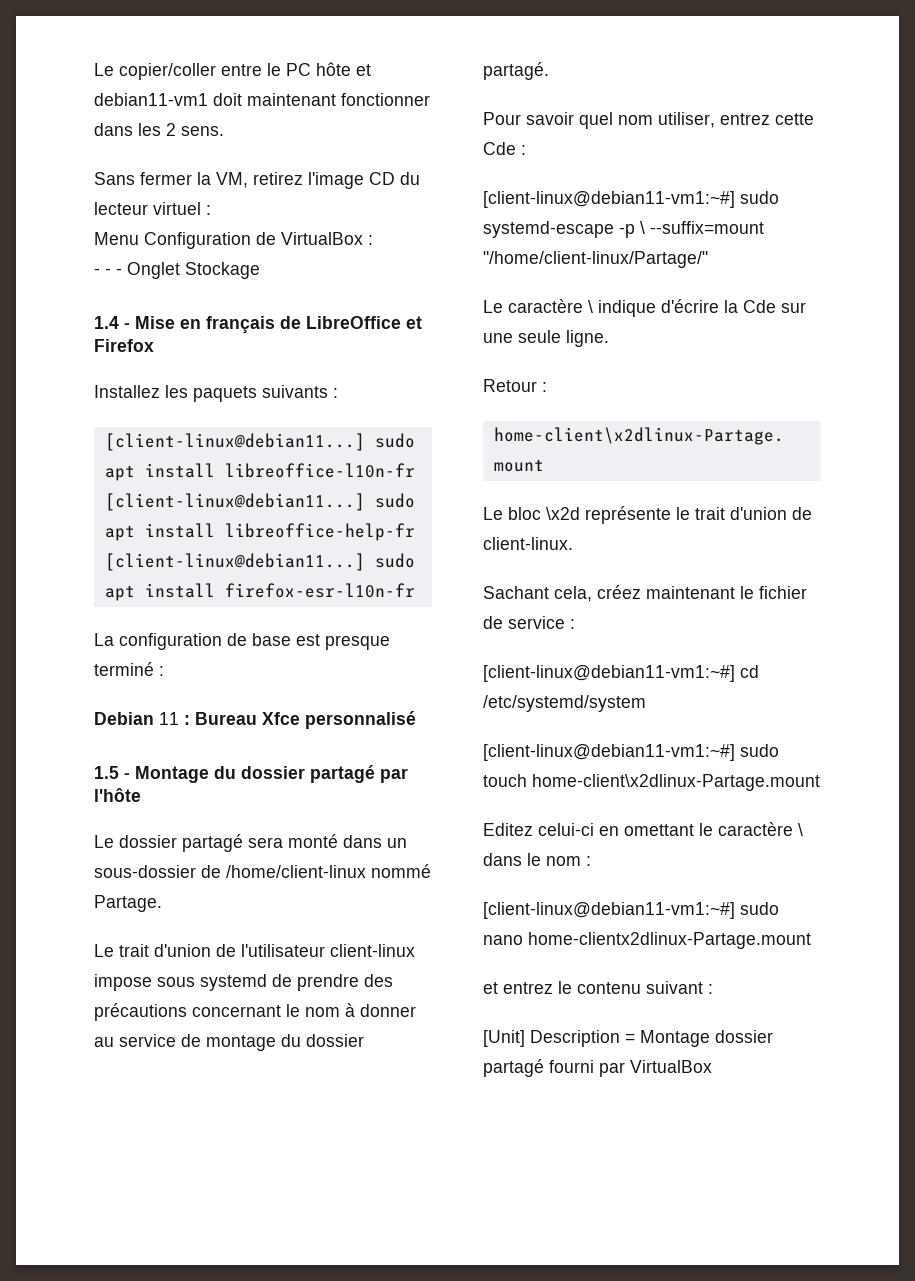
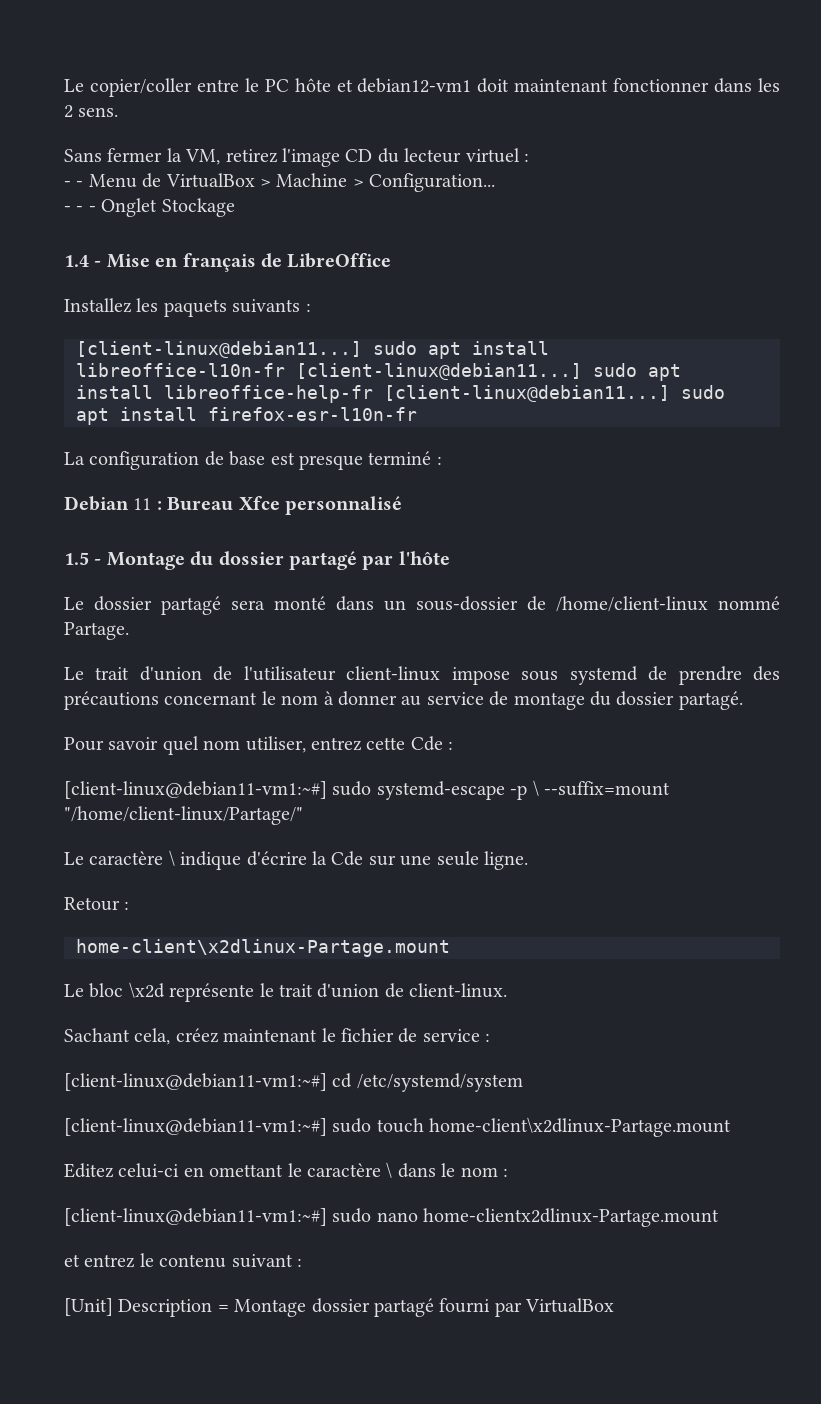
- Le copier/coller entre le PC hôte et debian11-vm1 doit maintenant fonctionner dans les 2 sens.
+ Le copier/coller entre le PC hôte et debian12-vm1 doit maintenant fonctionner dans les 2 sens.
- Menu Configuration de VirtualBox :
+ - - Menu de VirtualBox > Machine > Configuration...
- 1.4 - Mise en français de LibreOffice et Firefox
+ 1.4 - Mise en français de LibreOffice

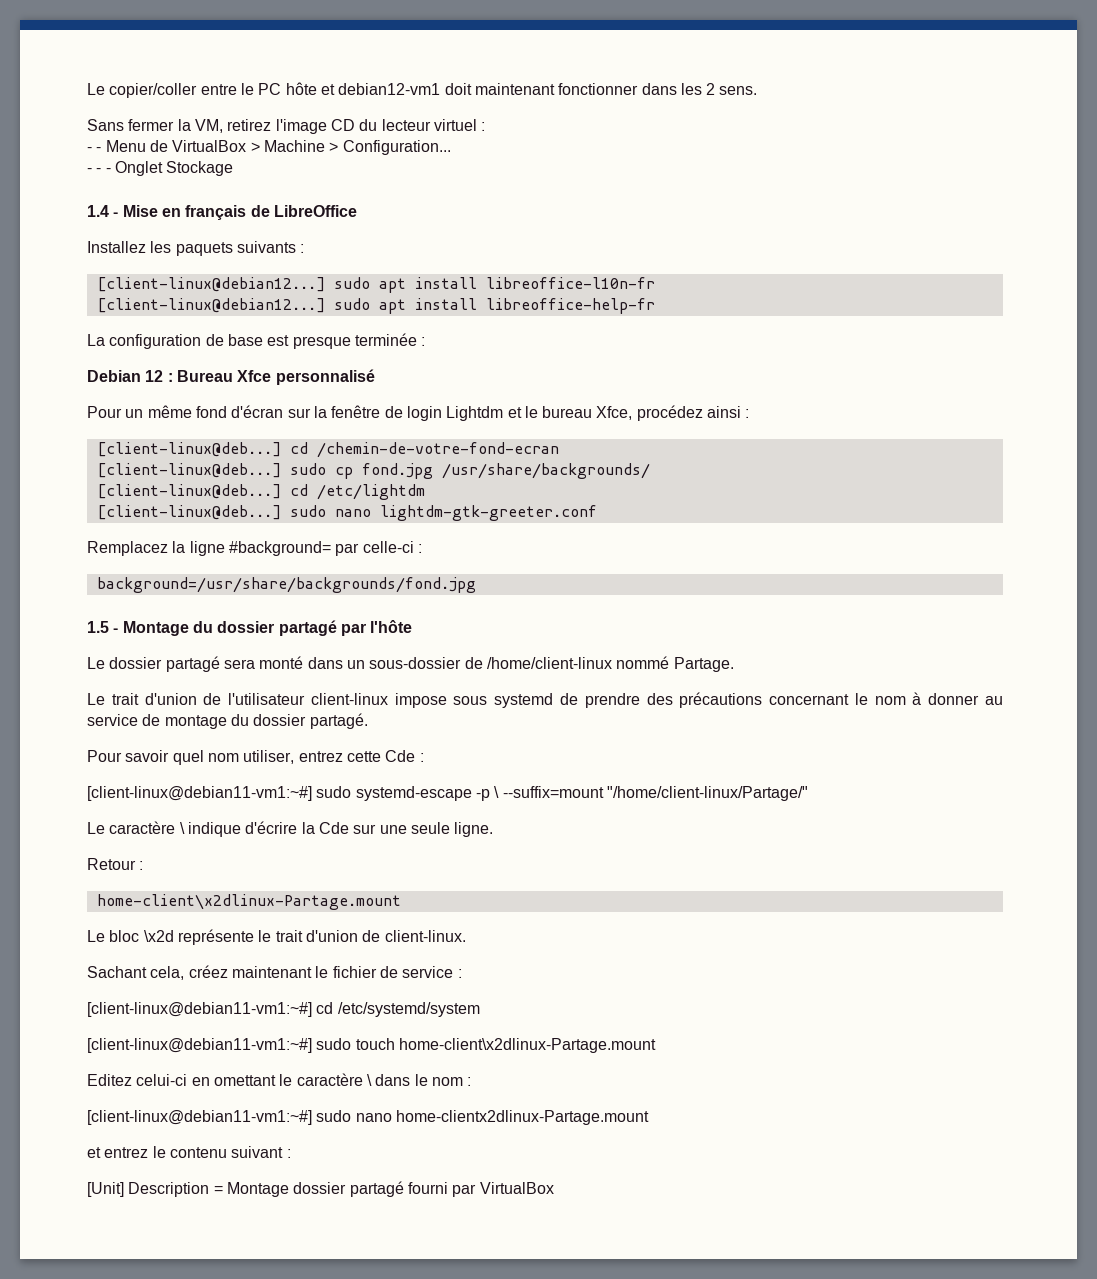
- [client-linux@debian11...] sudo apt install libreoffice-l10n-fr [client-linux@debian11...] sudo apt install libreoffice-help-fr [client-linux@debian11...] sudo apt install firefox-esr-l10n-fr
+ [client-linux@debian12...] sudo apt install libreoffice-l10n-fr
+ [client-linux@debian12...] sudo apt install libreoffice-help-fr
- La configuration de base est presque terminé :
+ La configuration de base est presque terminée :
- Debian 11 : Bureau Xfce personnalisé
+ Debian 12 : Bureau Xfce personnalisé
+ Pour un même fond d'écran sur la fenêtre de login Lightdm et le bureau Xfce, procédez ainsi :
+ [client-linux@deb...] cd /chemin-de-votre-fond-ecran
+ [client-linux@deb...] sudo cp fond.jpg /usr/share/backgrounds/
+ [client-linux@deb...] cd /etc/lightdm
+ [client-linux@deb...] sudo nano lightdm-gtk-greeter.conf
+ Remplacez la ligne #background= par celle-ci :
+ background=/usr/share/backgrounds/fond.jpg

